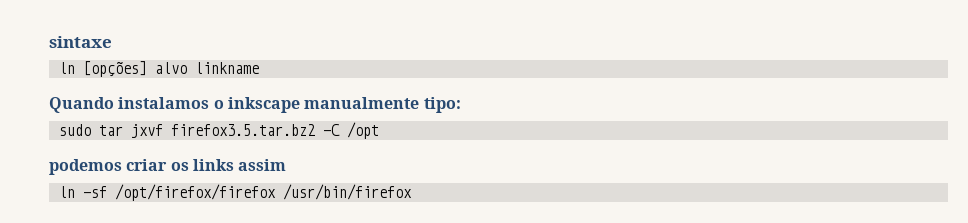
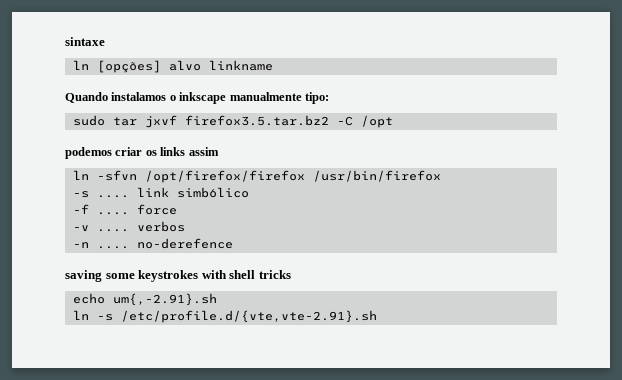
- ln -sf /opt/firefox/firefox /usr/bin/firefox
+ ln -sfvn /opt/firefox/firefox /usr/bin/firefox
+ -s .... link simbólico
+ -f .... force
+ -v .... verbos
+ -n .... no-derefence
+ saving some keystrokes with shell tricks
+ echo um{,-2.91}.sh
+ ln -s /etc/profile.d/{vte,vte-2.91}.sh

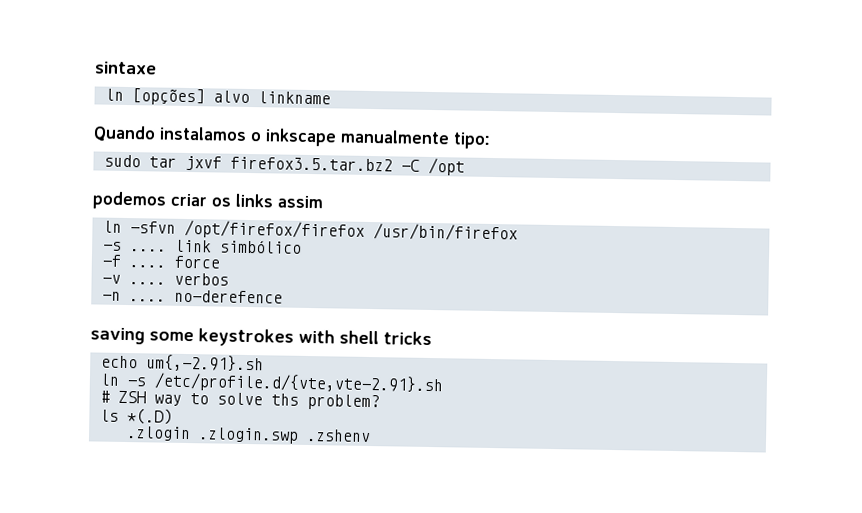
+ # ZSH way to solve ths problem?
+ ls *(.D)
+ .zlogin .zlogin.swp .zshenv

